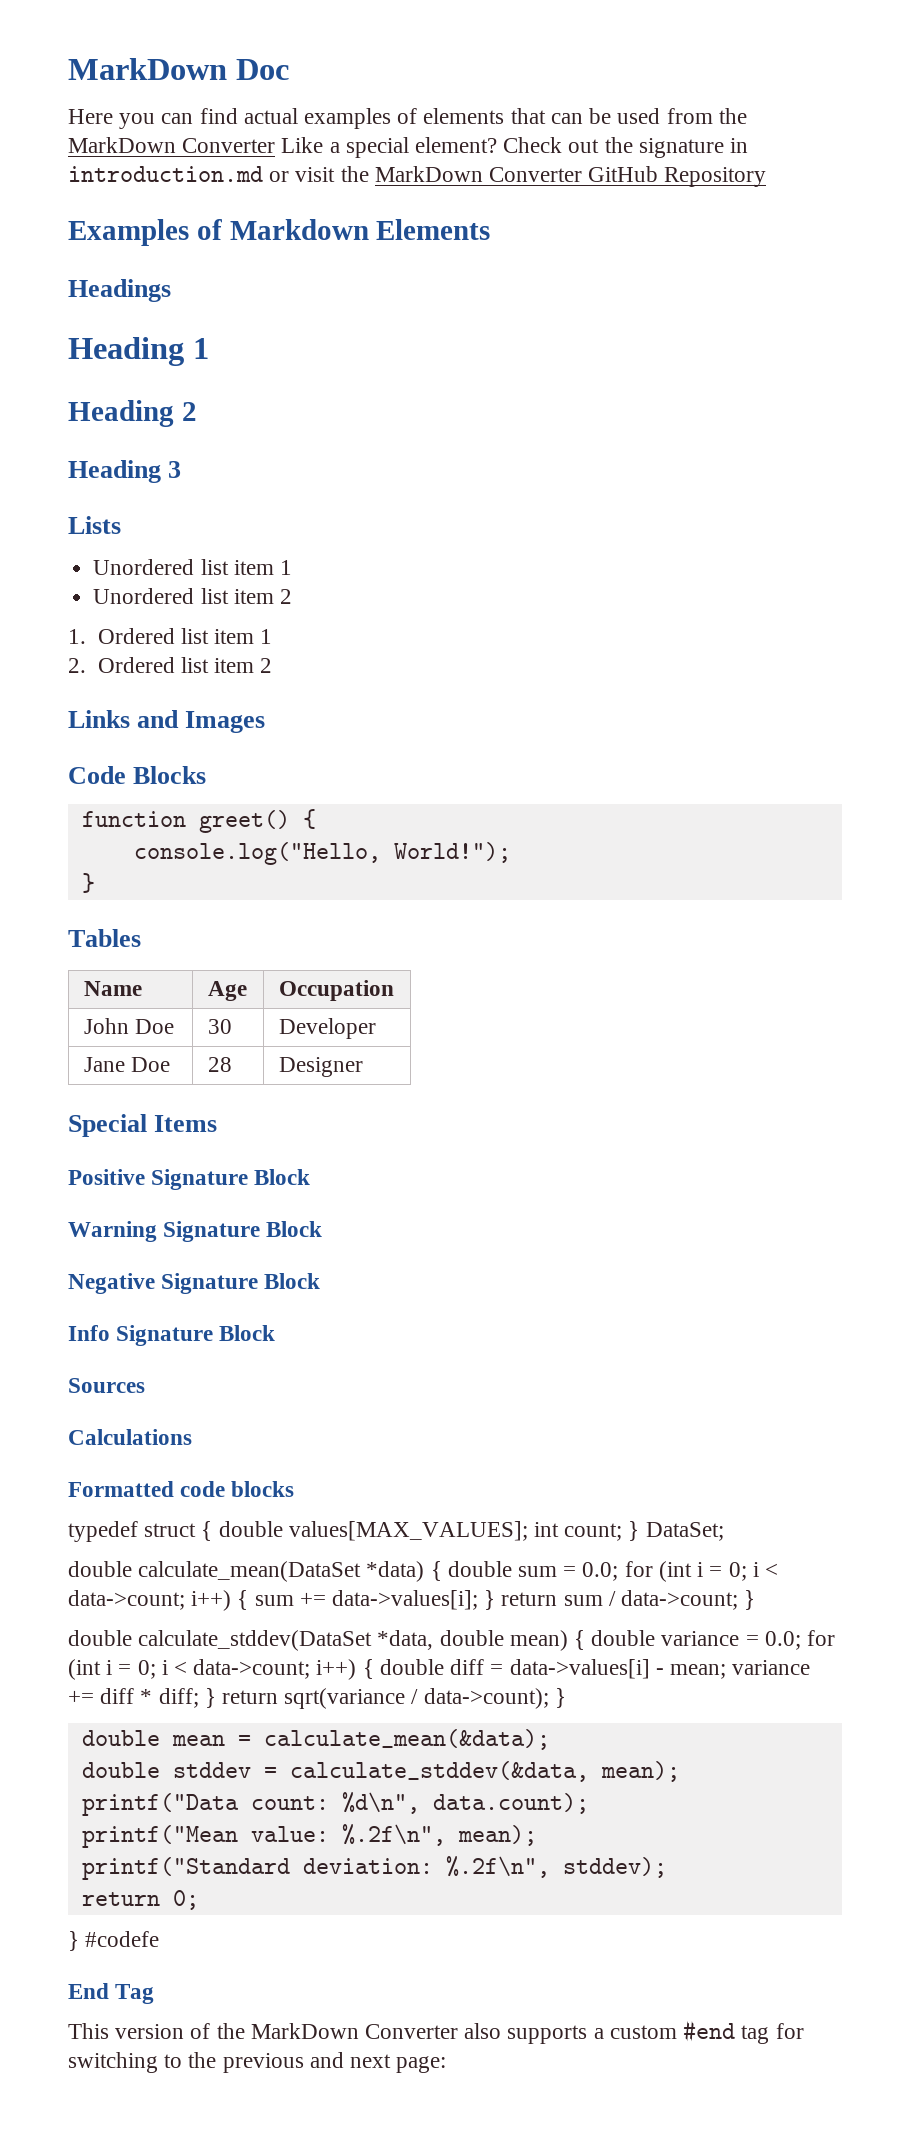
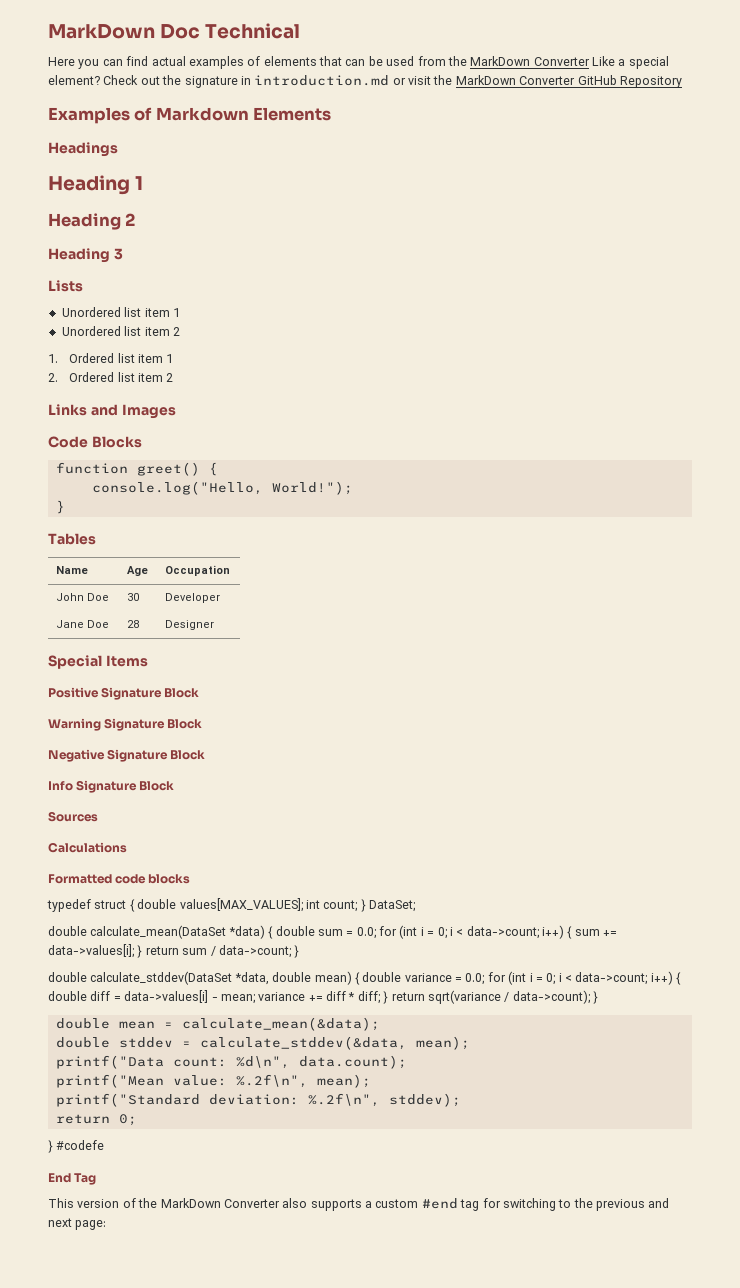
- MarkDown Doc
+ MarkDown Doc Technical

